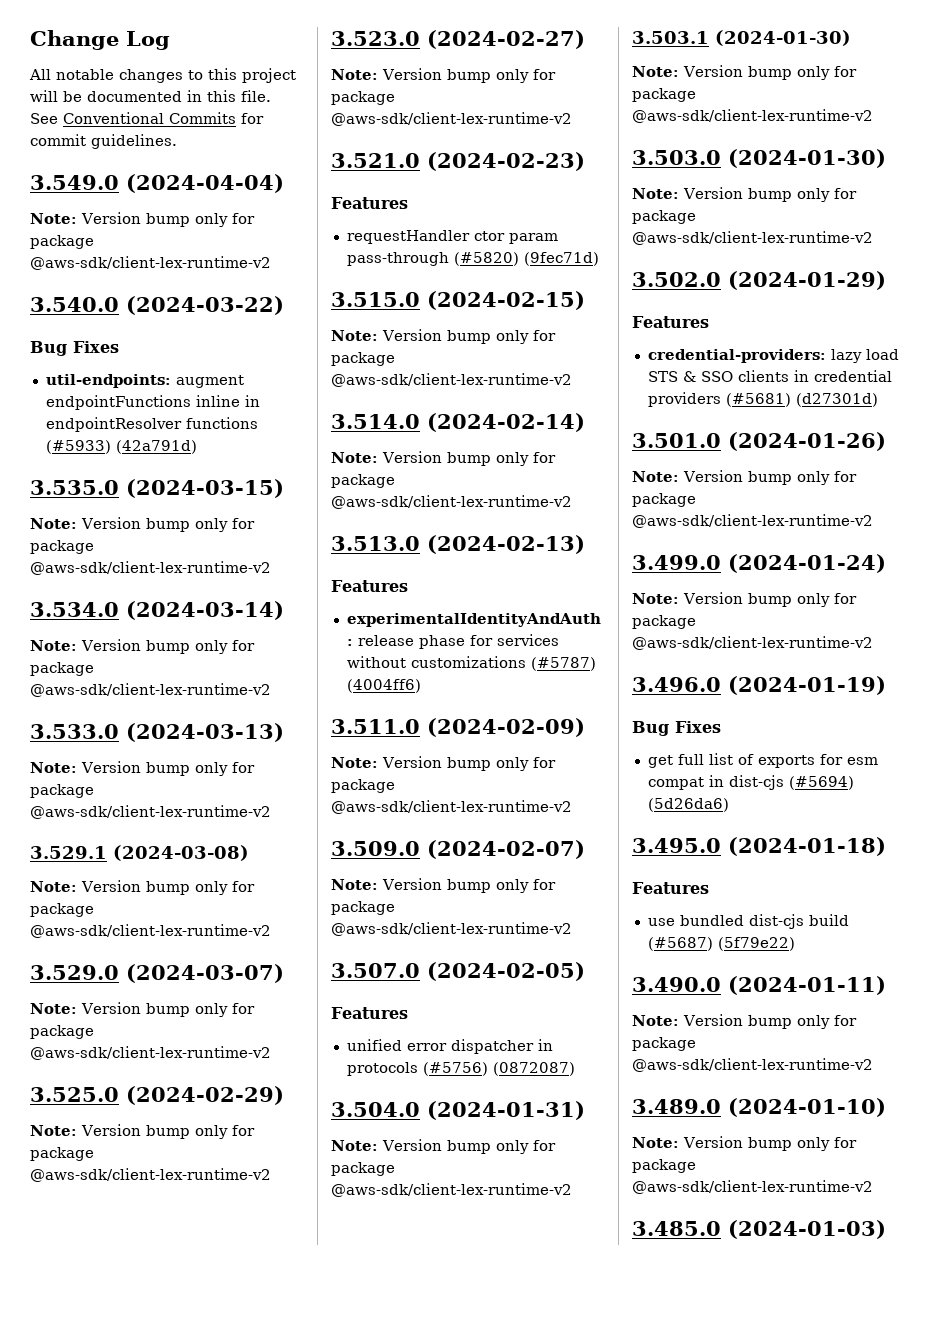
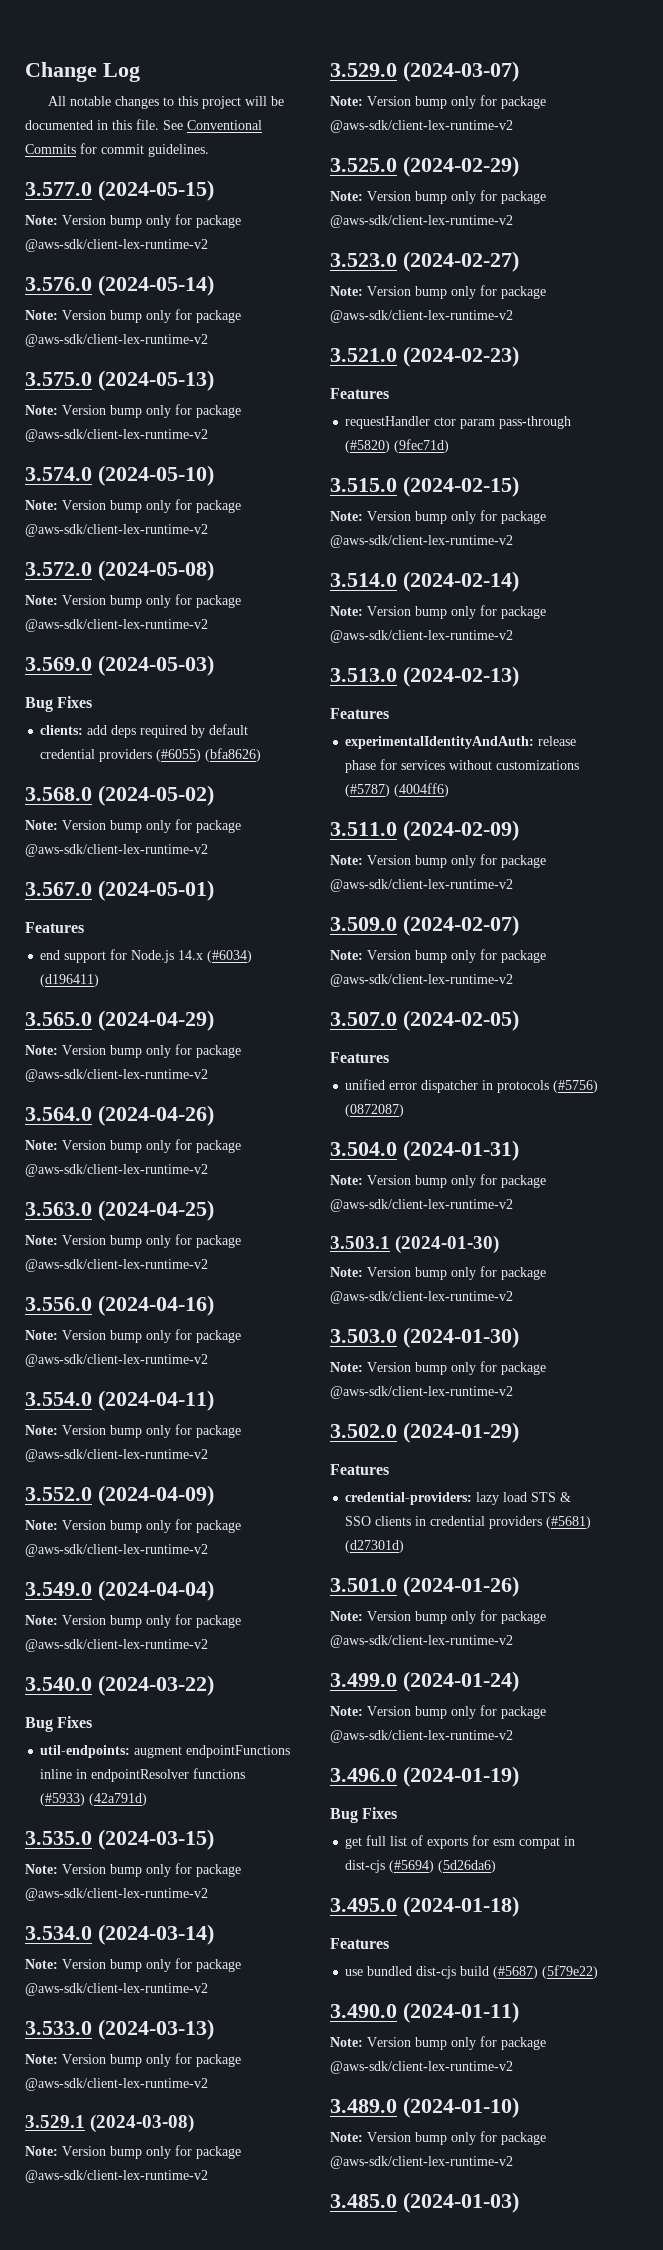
+ 3.577.0 (2024-05-15)
+ Note: Version bump only for package @aws-sdk/client-lex-runtime-v2
+ 3.576.0 (2024-05-14)
+ Note: Version bump only for package @aws-sdk/client-lex-runtime-v2
+ 3.575.0 (2024-05-13)
+ Note: Version bump only for package @aws-sdk/client-lex-runtime-v2
+ 3.574.0 (2024-05-10)
+ Note: Version bump only for package @aws-sdk/client-lex-runtime-v2
+ 3.572.0 (2024-05-08)
+ Note: Version bump only for package @aws-sdk/client-lex-runtime-v2
+ 3.569.0 (2024-05-03)
+ Bug Fixes
+ clients: add deps required by default credential providers (#6055) (bfa8626)
+ 3.568.0 (2024-05-02)
+ Note: Version bump only for package @aws-sdk/client-lex-runtime-v2
+ 3.567.0 (2024-05-01)
+ Features
+ end support for Node.js 14.x (#6034) (d196411)
+ 3.565.0 (2024-04-29)
+ Note: Version bump only for package @aws-sdk/client-lex-runtime-v2
+ 3.564.0 (2024-04-26)
+ Note: Version bump only for package @aws-sdk/client-lex-runtime-v2
+ 3.563.0 (2024-04-25)
+ Note: Version bump only for package @aws-sdk/client-lex-runtime-v2
+ 3.556.0 (2024-04-16)
+ Note: Version bump only for package @aws-sdk/client-lex-runtime-v2
+ 3.554.0 (2024-04-11)
+ Note: Version bump only for package @aws-sdk/client-lex-runtime-v2
+ 3.552.0 (2024-04-09)
+ Note: Version bump only for package @aws-sdk/client-lex-runtime-v2

